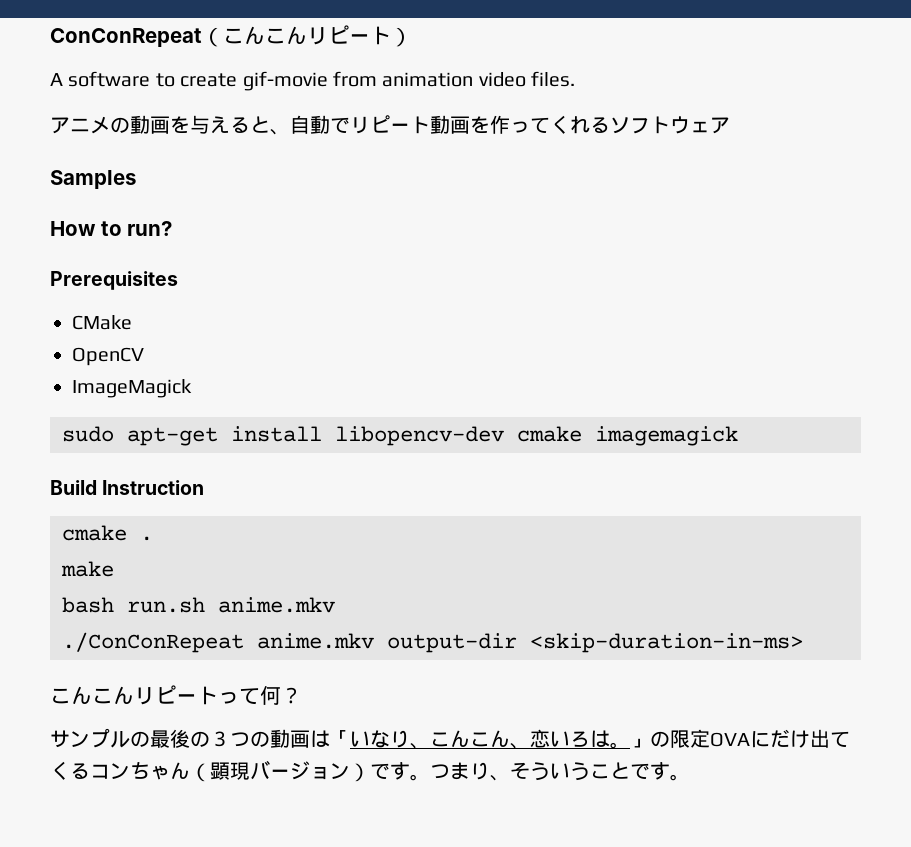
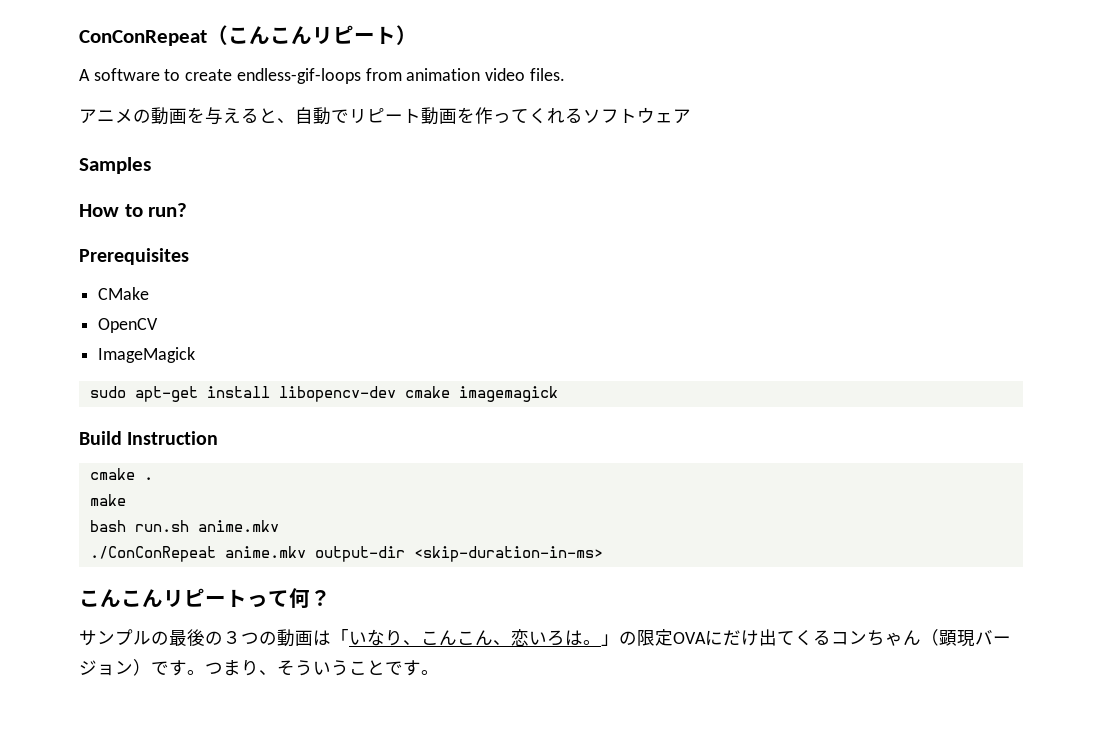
- A software to create gif-movie from animation video files.
+ A software to create endless-gif-loops from animation video files.

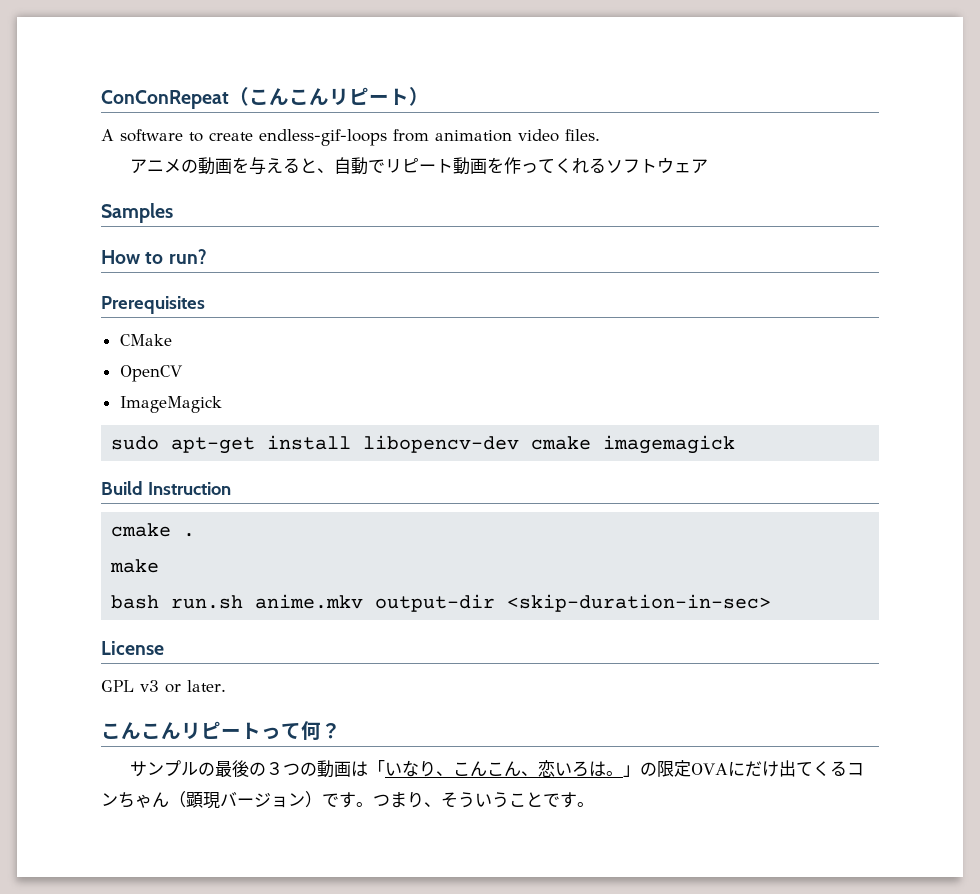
- bash run.sh anime.mkv
- ./ConConRepeat anime.mkv output-dir <skip-duration-in-ms>
+ bash run.sh anime.mkv output-dir <skip-duration-in-sec>
+ License
+ GPL v3 or later.

